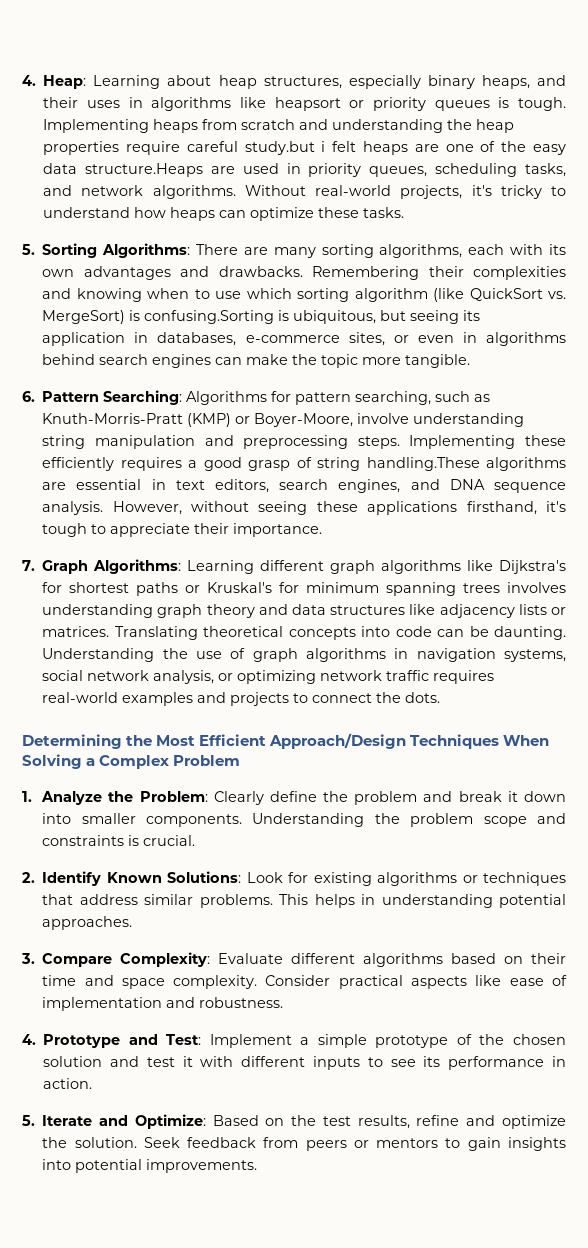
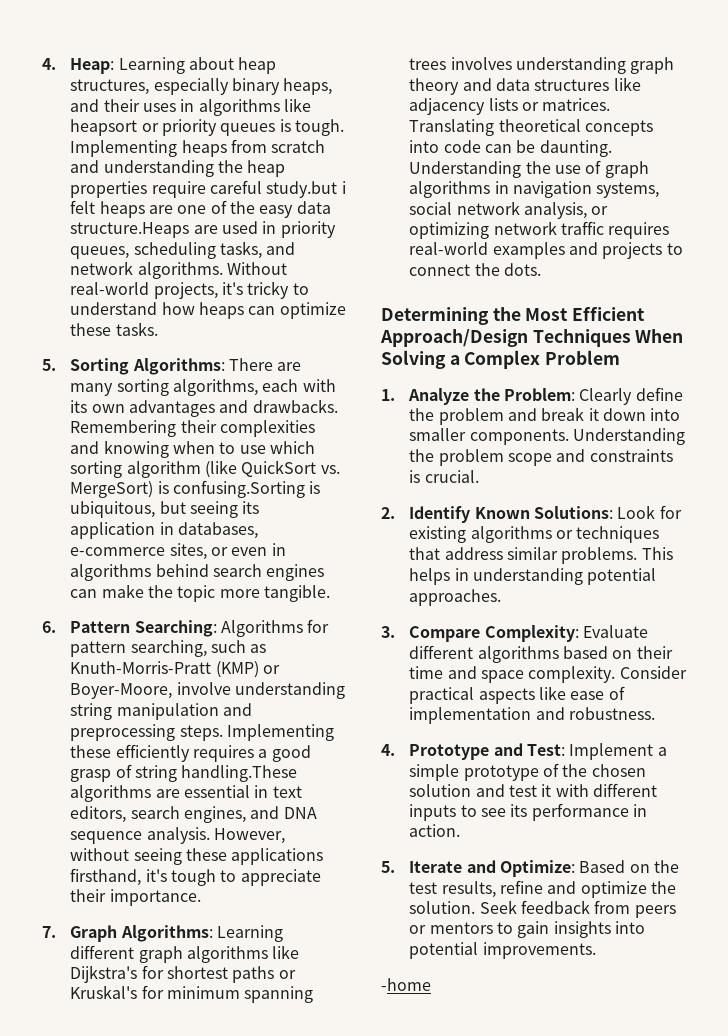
+ -home

